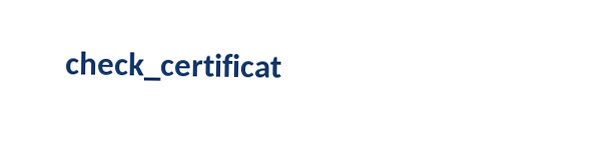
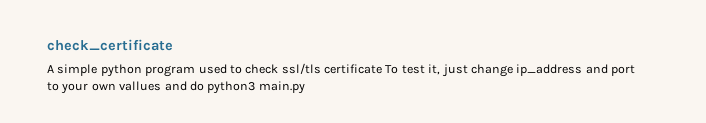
- check_certificat
+ check_certificate
+ A simple python program used to check ssl/tls certificate To test it, just change ip_address and port to your own vallues and do python3 main.py

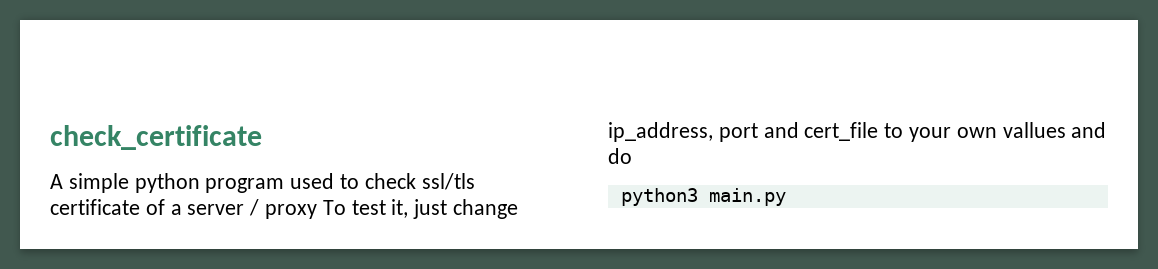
- A simple python program used to check ssl/tls certificate To test it, just change ip_address and port to your own vallues and do python3 main.py
+ A simple python program used to check ssl/tls certificate of a server / proxy To test it, just change ip_address, port and cert_file to your own vallues and do
+ python3 main.py

